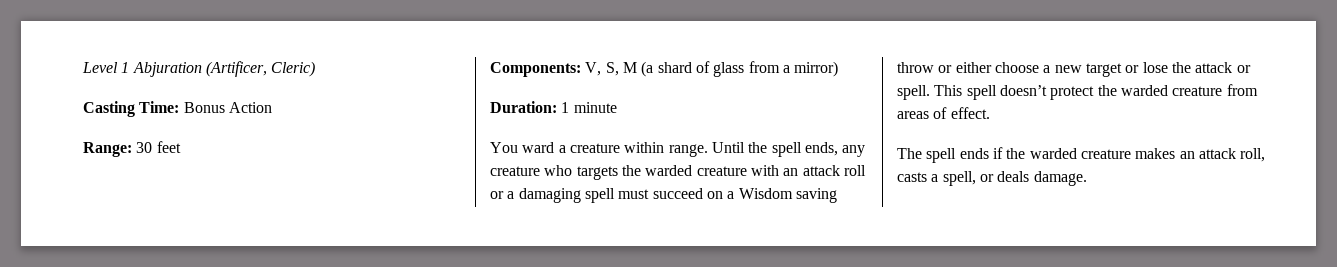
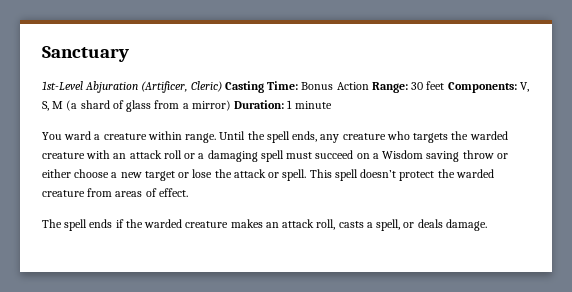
- Level 1 Abjuration (Artificer, Cleric)
- Casting Time: Bonus Action
- Range: 30 feet
- Components: V, S, M (a shard of glass from a mirror)
- Duration: 1 minute
+ Sanctuary
+ 1st-Level Abjuration (Artificer, Cleric) Casting Time: Bonus Action Range: 30 feet Components: V, S, M (a shard of glass from a mirror) Duration: 1 minute

